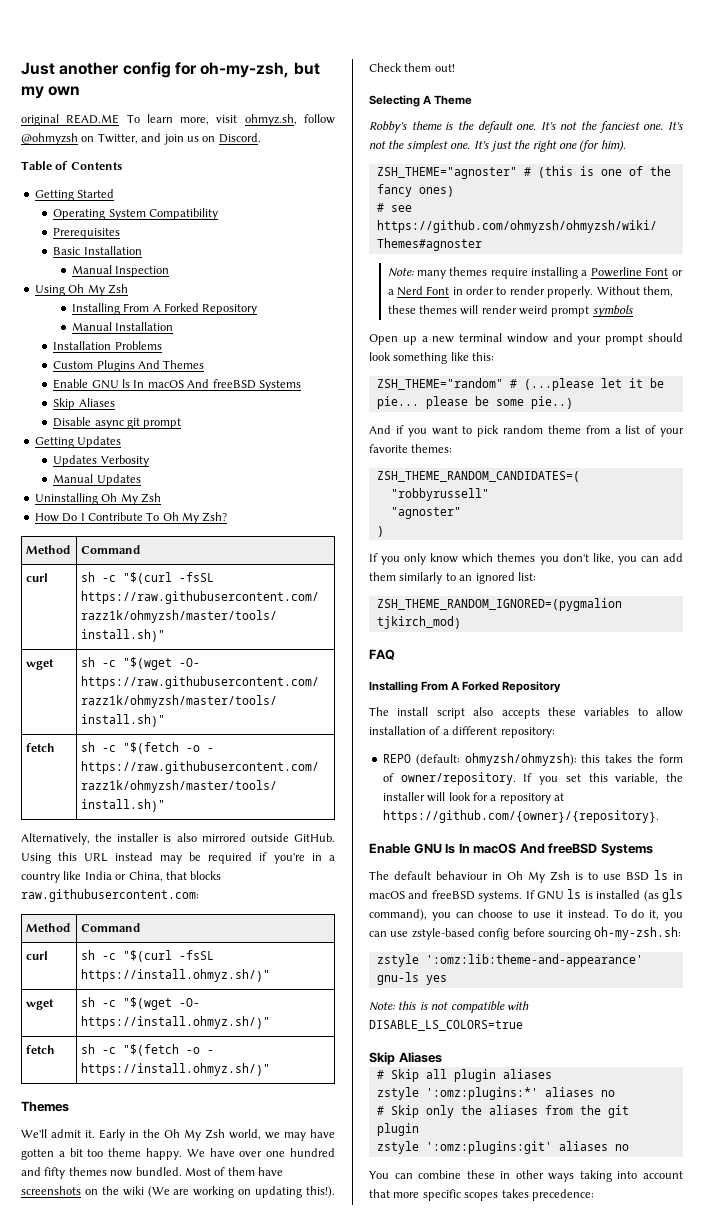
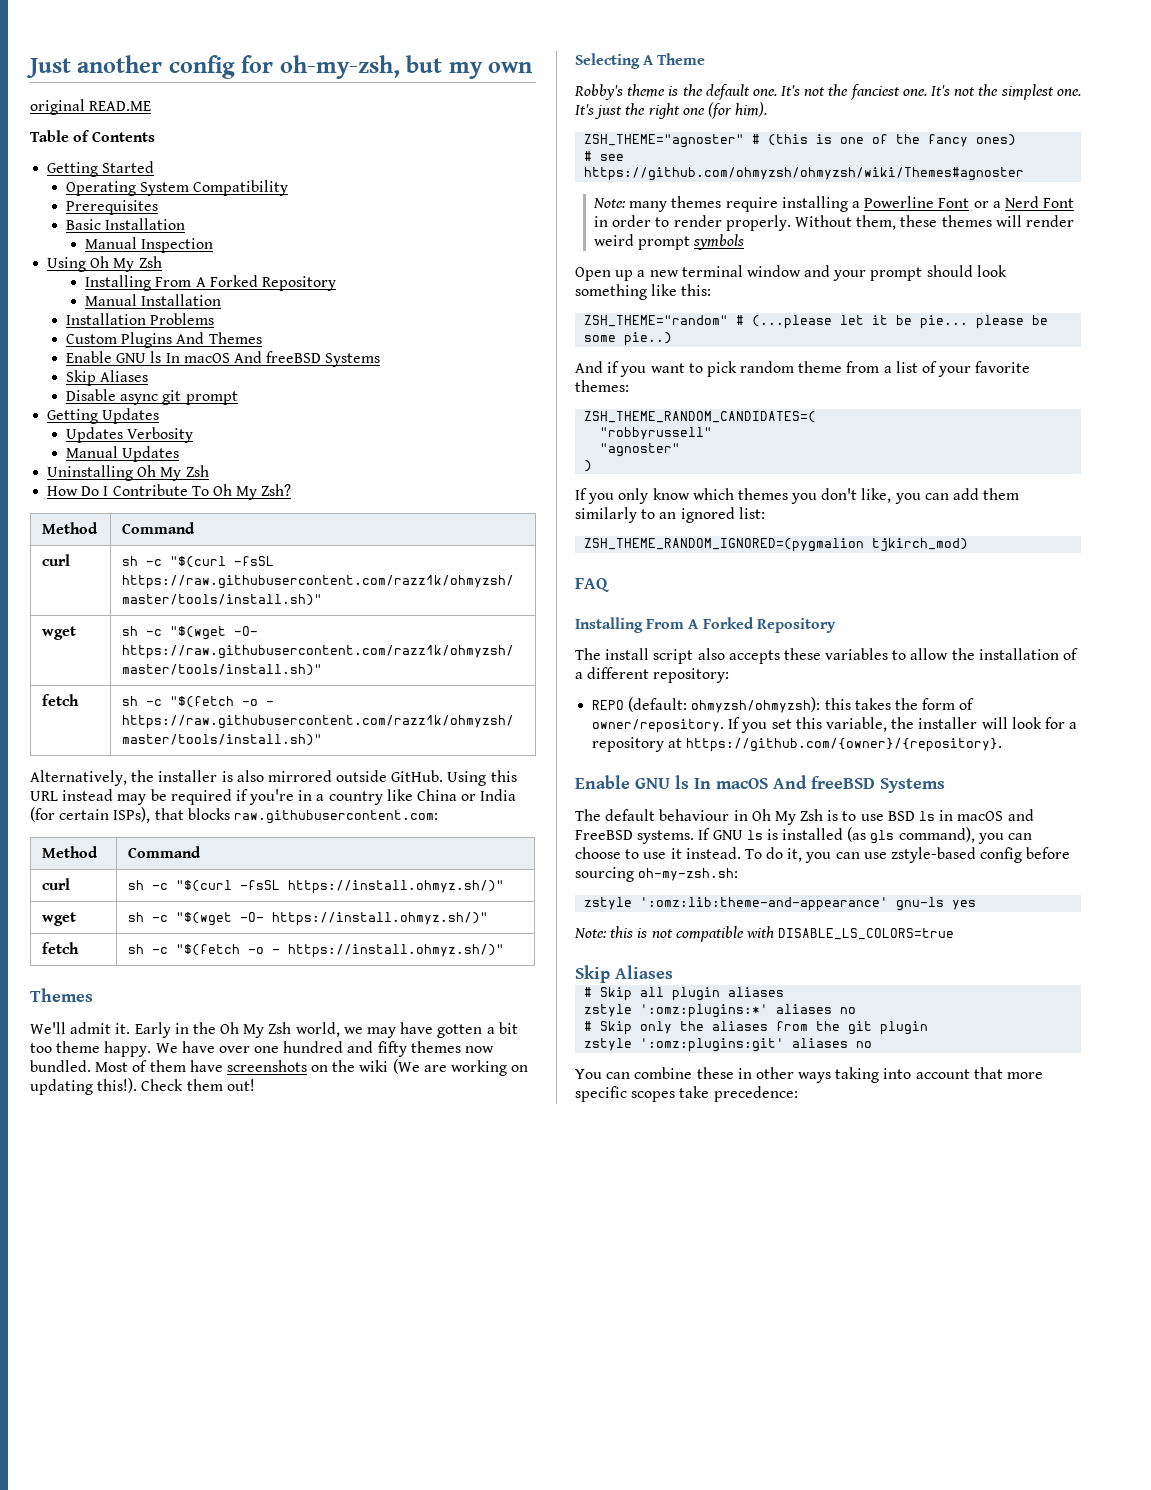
- original READ.ME To learn more, visit ohmyz.sh, follow @ohmyzsh on Twitter, and join us on Discord.
+ original READ.ME
- Using this URL instead may be required if you're in a country like India or China, that blocks raw.githubusercontent.com:
+ Using this URL instead may be required if you're in a country like China or India (for certain ISPs), that blocks raw.githubusercontent.com:
- The install script also accepts these variables to allow installation of a different repository:
+ The install script also accepts these variables to allow the installation of a different repository:
- The default behaviour in Oh My Zsh is to use BSD ls in macOS and freeBSD systems.
+ The default behaviour in Oh My Zsh is to use BSD ls in macOS and FreeBSD systems.
- You can combine these in other ways taking into account that more specific scopes takes precedence:
+ You can combine these in other ways taking into account that more specific scopes take precedence:

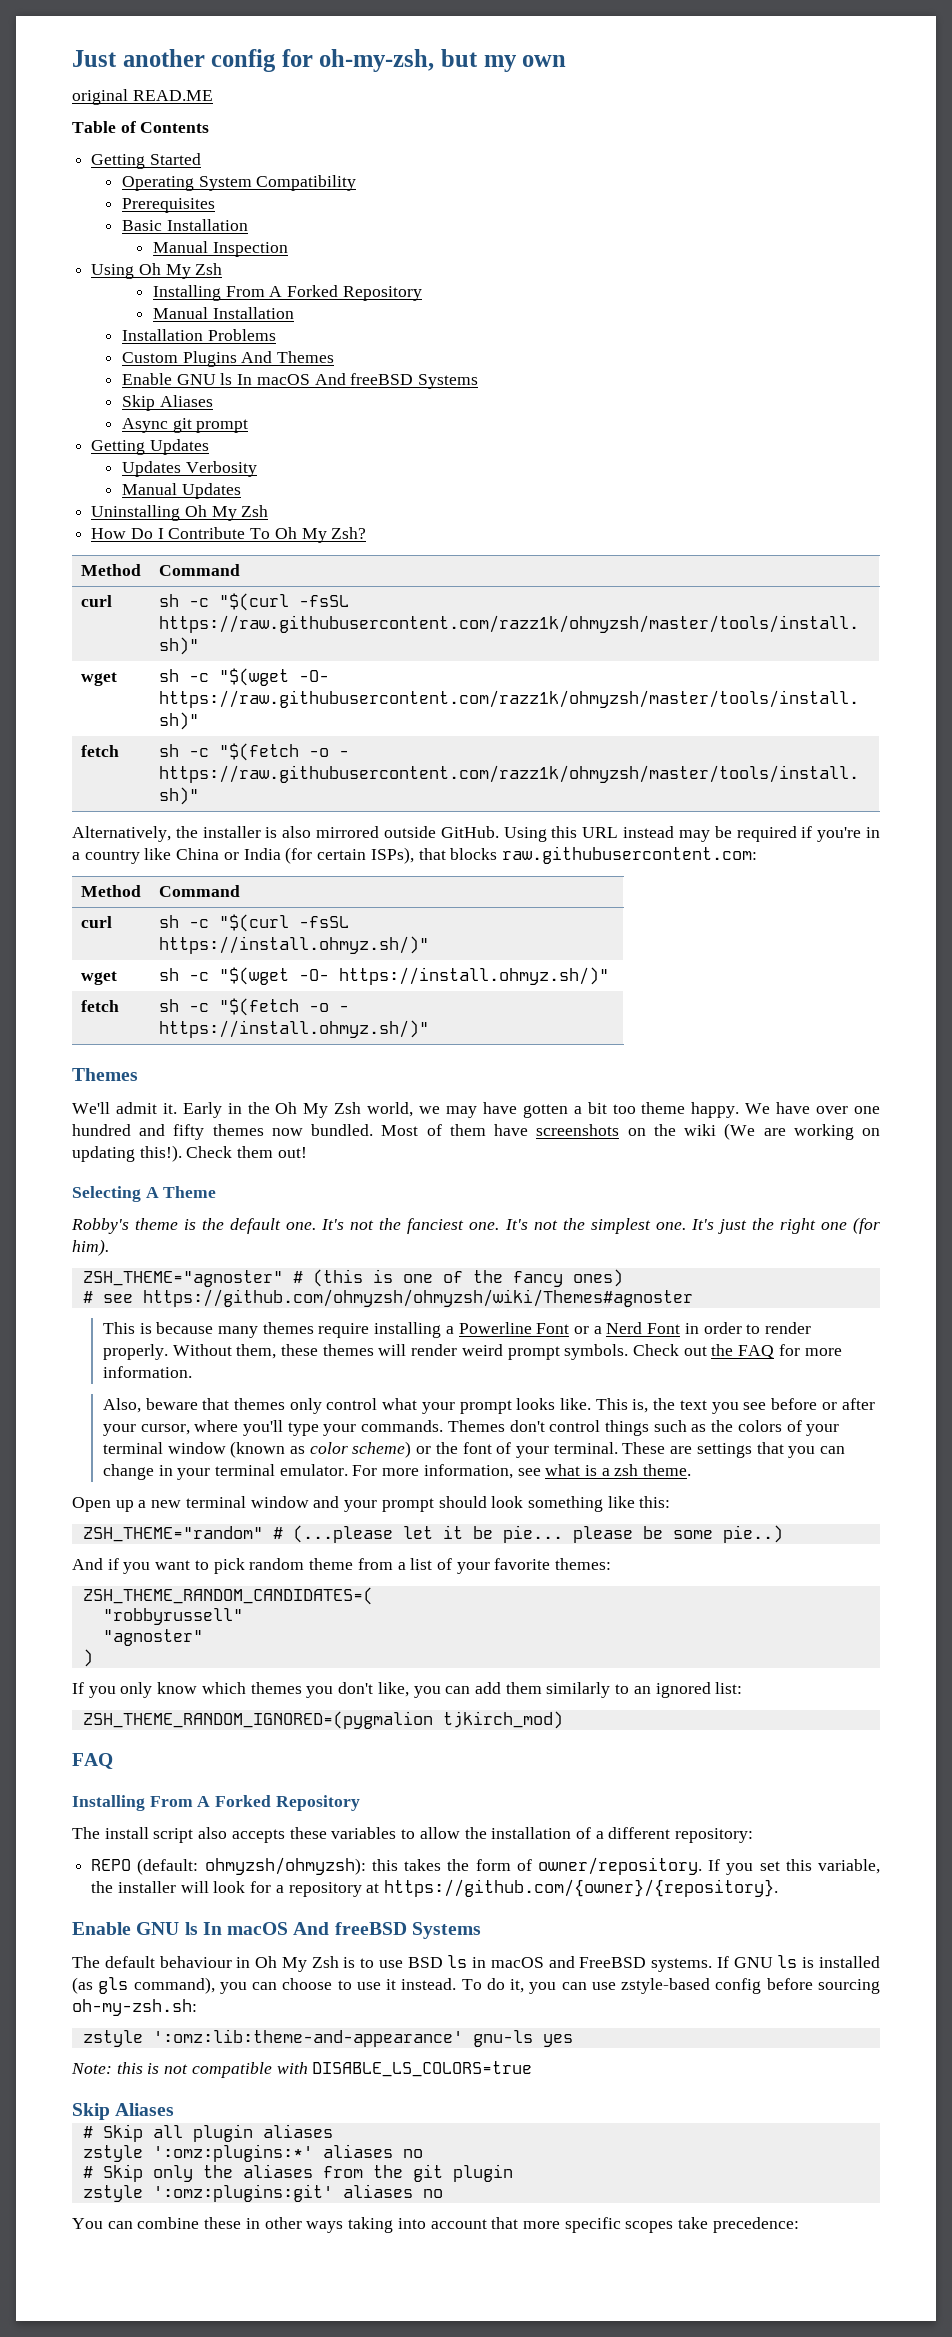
- Disable async git prompt
+ Async git prompt
- Note: many themes require installing a Powerline Font or a Nerd Font in order to render properly.
+ This is because many themes require installing a Powerline Font or a Nerd Font in order to render properly.
- Without them, these themes will render weird prompt symbols
+ Without them, these themes will render weird prompt symbols. Check out the FAQ for more information.
+ Also, beware that themes only control what your prompt looks like. This is, the text you see before or after your cursor, where you'll type your commands. Themes don't control things such as the colors of your terminal window (known as color scheme) or the font of your terminal. These are settings that you can change in your terminal emulator. For more information, see what is a zsh theme.

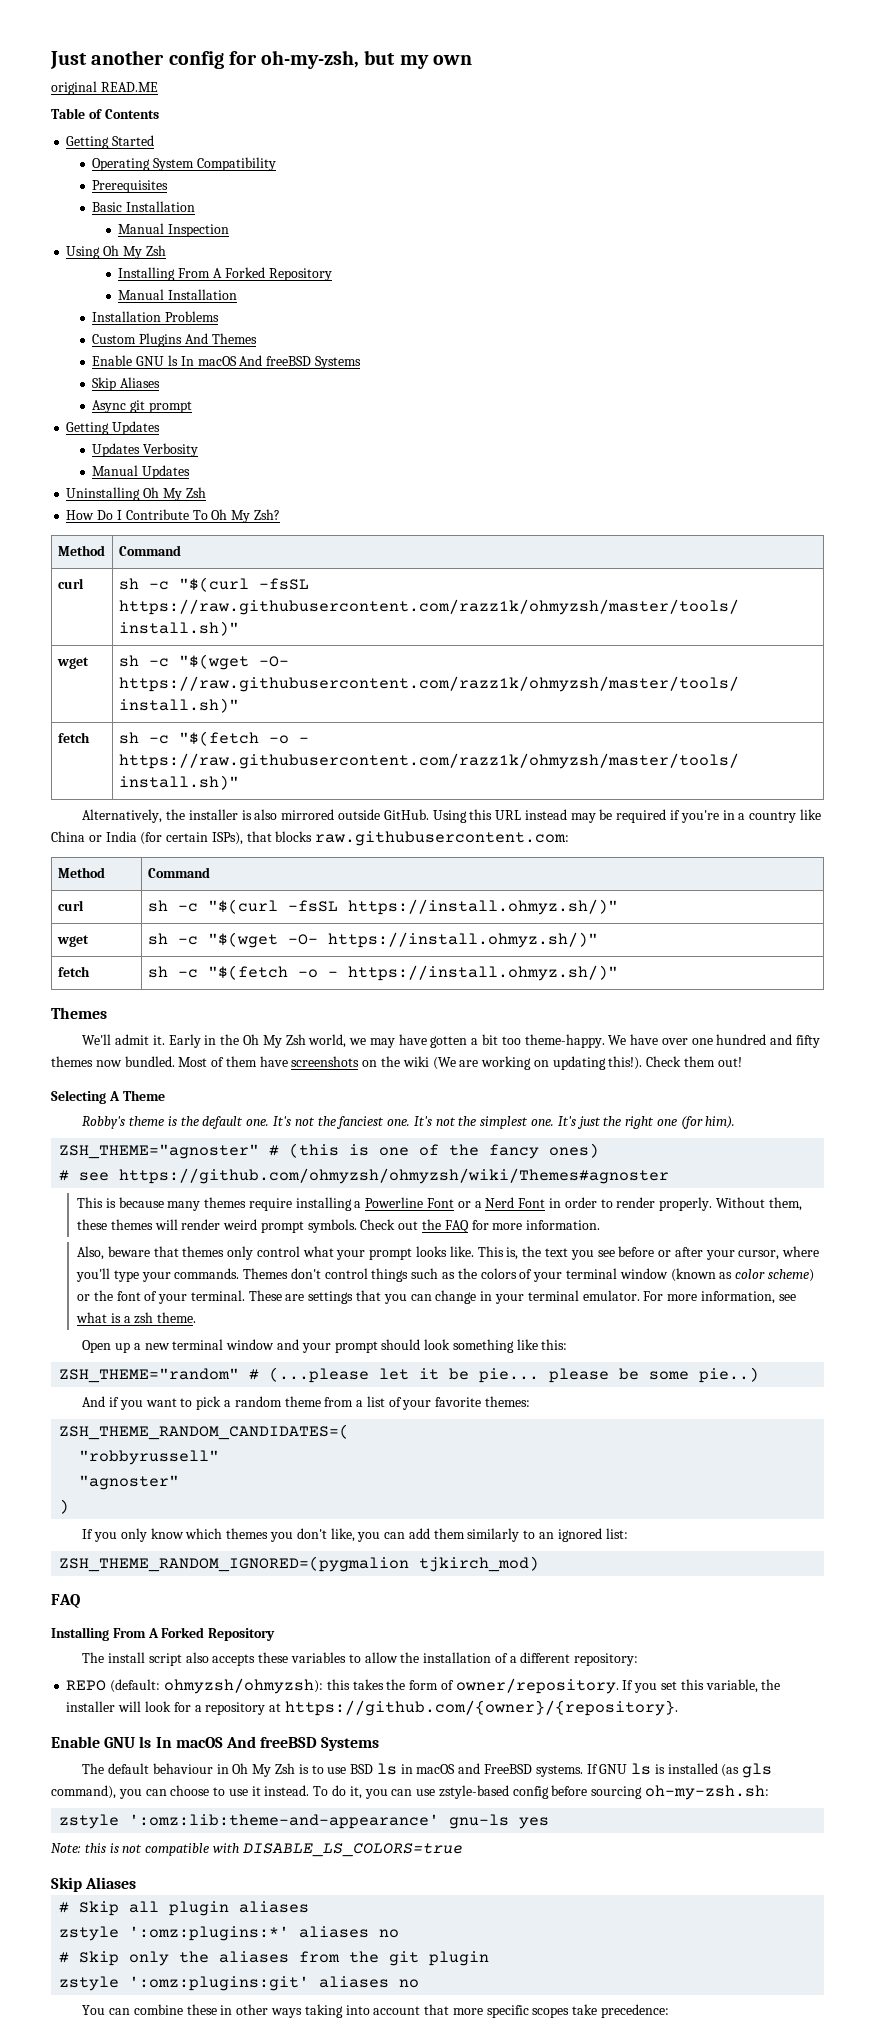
- Early in the Oh My Zsh world, we may have gotten a bit too theme happy.
+ Early in the Oh My Zsh world, we may have gotten a bit too theme-happy.
- And if you want to pick random theme from a list of your favorite themes:
+ And if you want to pick a random theme from a list of your favorite themes:

